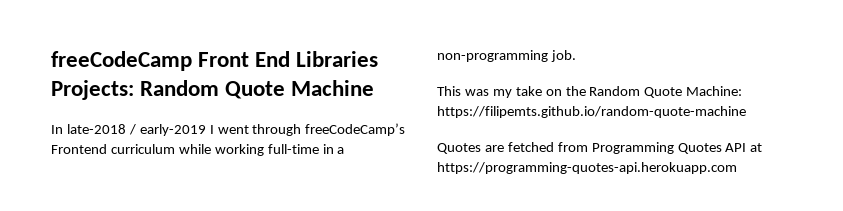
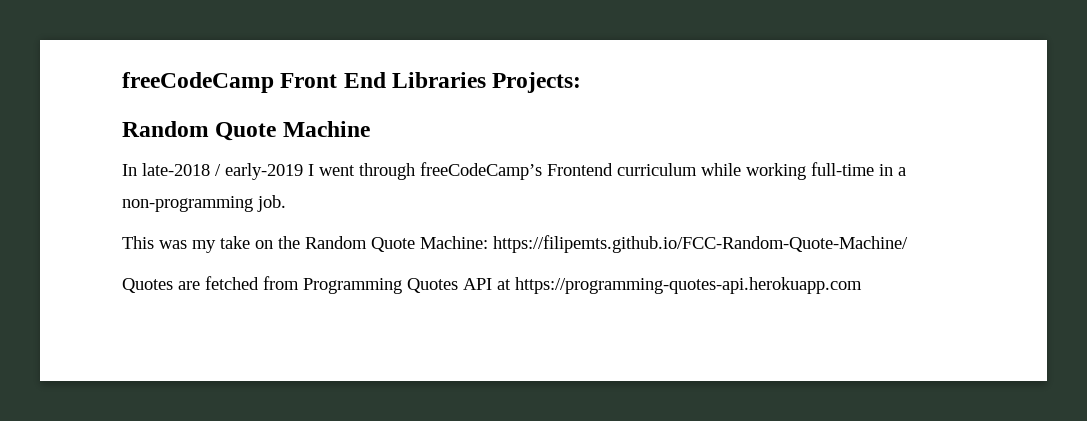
- freeCodeCamp Front End Libraries Projects: Random Quote Machine
+ freeCodeCamp Front End Libraries Projects:
+ Random Quote Machine
- This was my take on the Random Quote Machine: https://filipemts.github.io/random-quote-machine
+ This was my take on the Random Quote Machine: https://filipemts.github.io/FCC-Random-Quote-Machine/

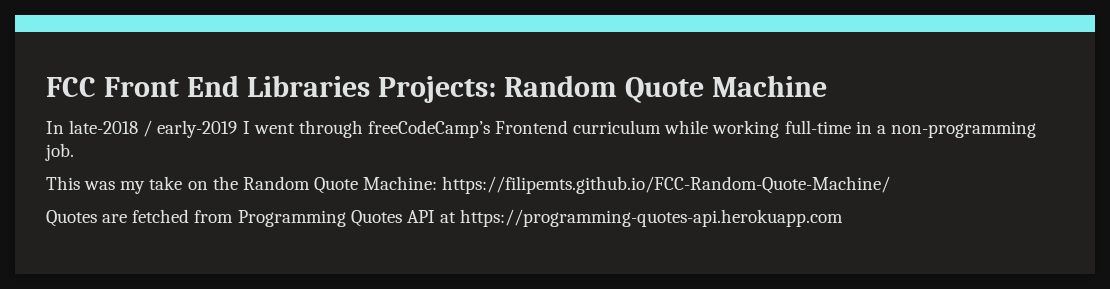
- freeCodeCamp Front End Libraries Projects:
- Random Quote Machine
+ FCC Front End Libraries Projects: Random Quote Machine

